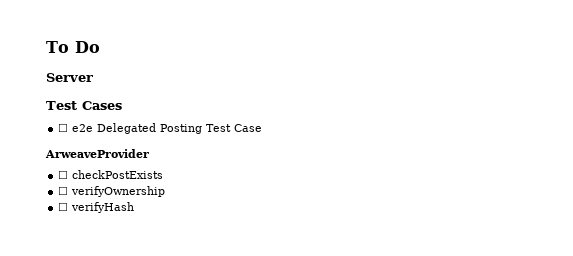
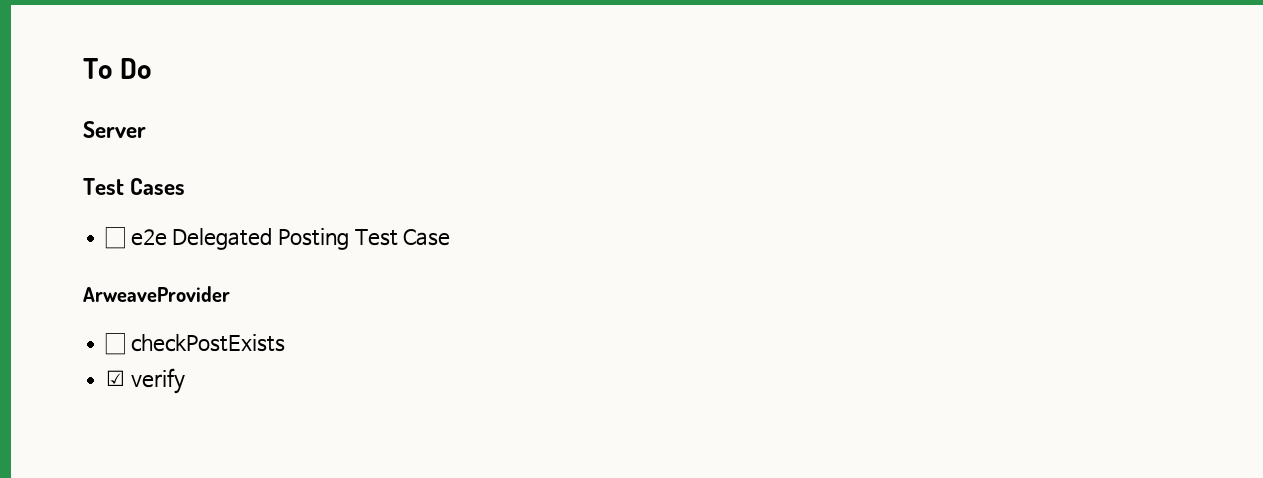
- ☐ verifyOwnership
- ☐ verifyHash
+ ☑ verify

